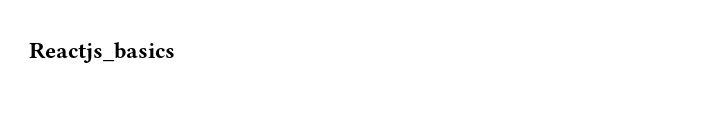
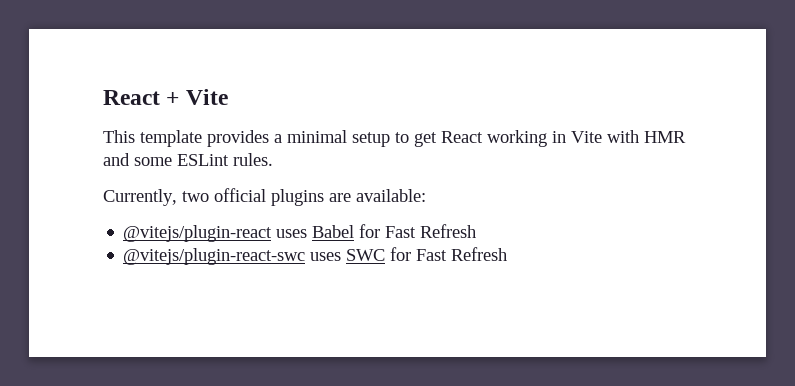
- Reactjs_basics
+ React + Vite
+ This template provides a minimal setup to get React working in Vite with HMR and some ESLint rules.
+ Currently, two official plugins are available:
+ @vitejs/plugin-react uses Babel for Fast Refresh
+ @vitejs/plugin-react-swc uses SWC for Fast Refresh

